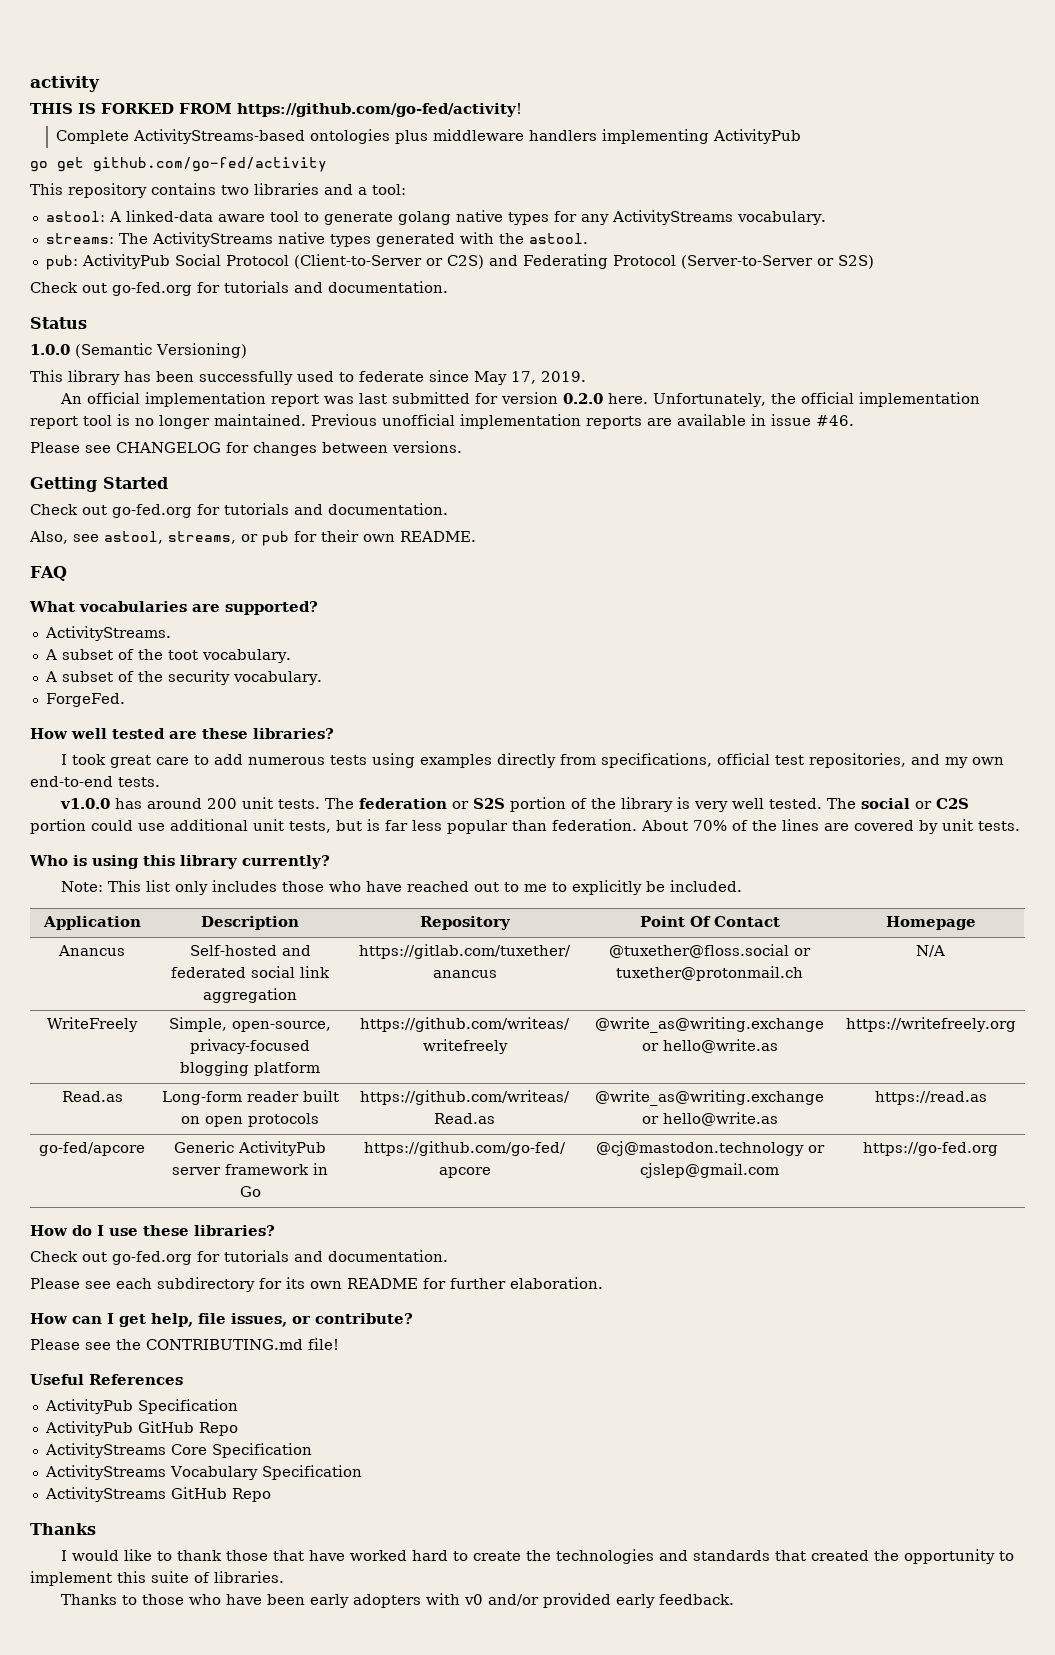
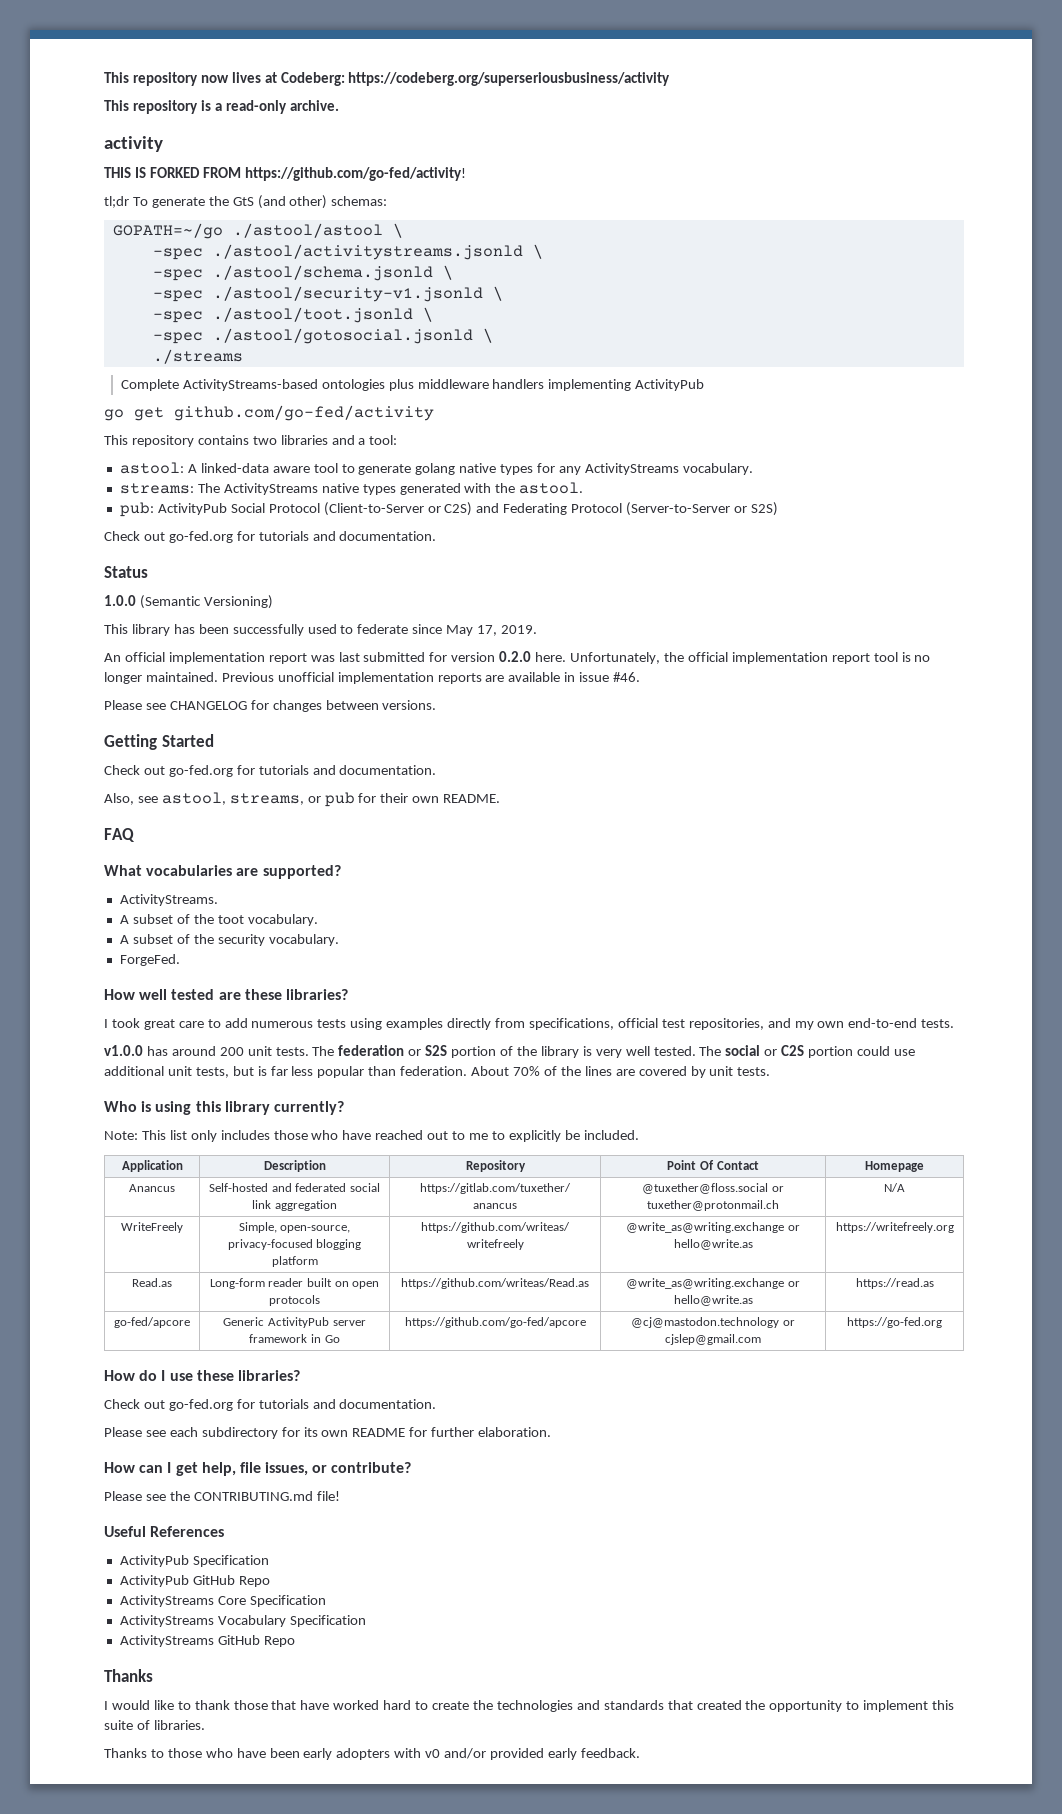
+ This repository now lives at Codeberg: https://codeberg.org/superseriousbusiness/activity
+ This repository is a read-only archive.
+ tl;dr To generate the GtS (and other) schemas:
+ GOPATH=~/go ./astool/astool \
+ -spec ./astool/activitystreams.jsonld \
+ -spec ./astool/schema.jsonld \
+ -spec ./astool/security-v1.jsonld \
+ -spec ./astool/toot.jsonld \
+ -spec ./astool/gotosocial.jsonld \
+ ./streams

